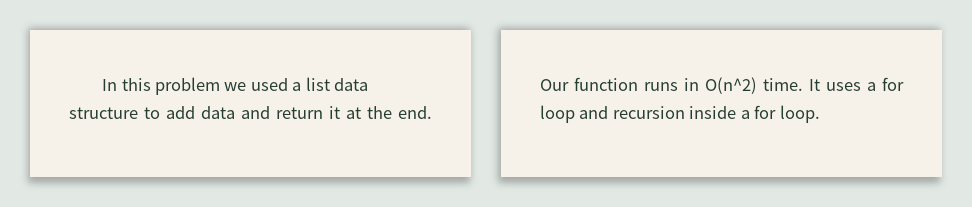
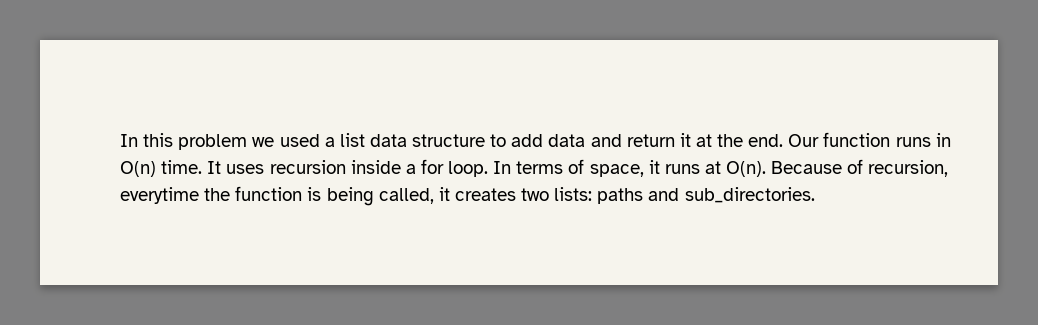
- Our function runs in O(n^2) time.
+ Our function runs in O(n) time.
- It uses a for loop and recursion inside a for loop.
+ It uses recursion inside a for loop.
+ In terms of space, it runs at O(n). Because of recursion, everytime the function is being called, it creates two lists: paths and sub_directories.

